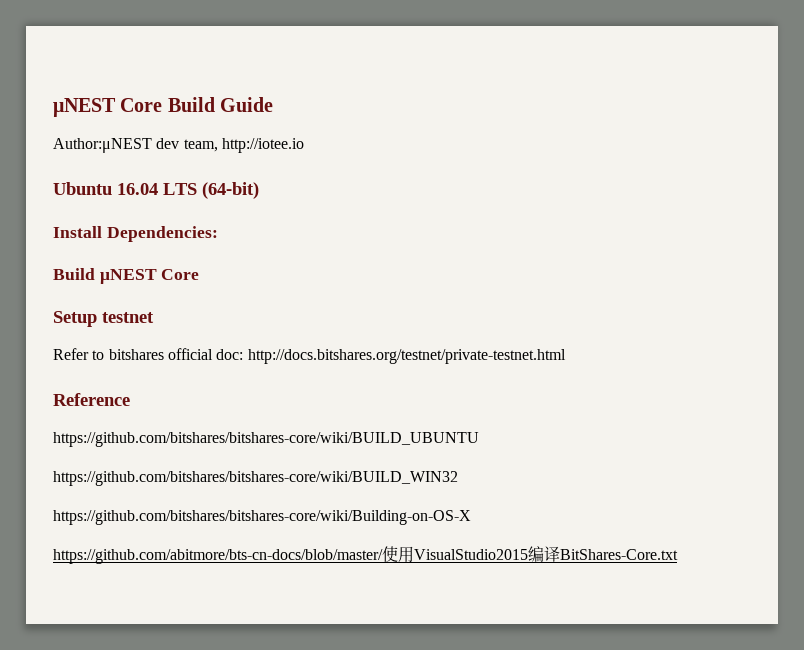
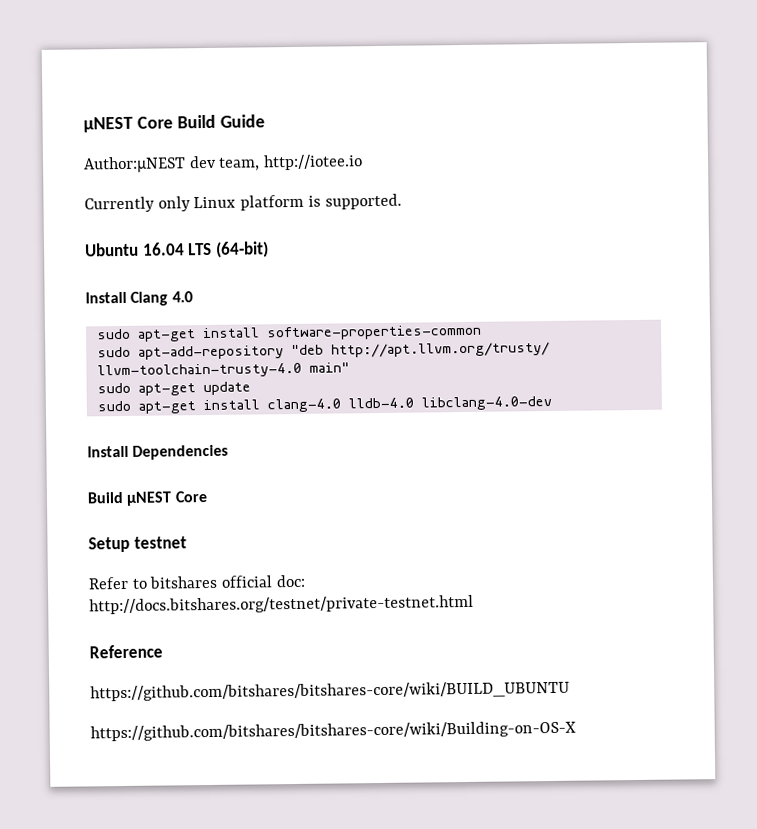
+ Currently only Linux platform is supported.
- Install Dependencies:
+ Install Clang 4.0
+ sudo apt-get install software-properties-common
+ sudo apt-add-repository "deb http://apt.llvm.org/trusty/ llvm-toolchain-trusty-4.0 main"
+ sudo apt-get update
+ sudo apt-get install clang-4.0 lldb-4.0 libclang-4.0-dev
+ Install Dependencies
- https://github.com/bitshares/bitshares-core/wiki/BUILD_WIN32
- https://github.com/abitmore/bts-cn-docs/blob/master/使用VisualStudio2015编译BitShares-Core.txt

